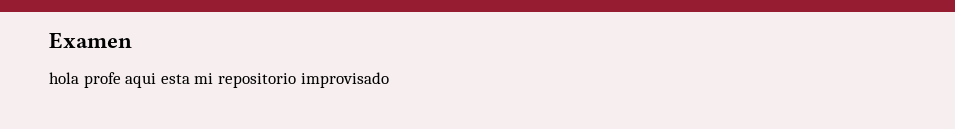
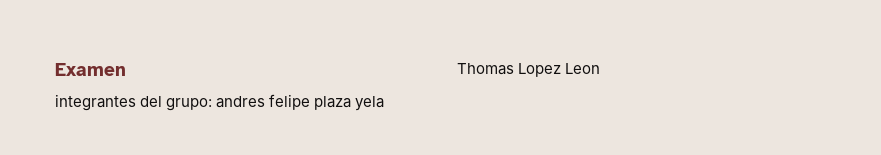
- hola profe aqui esta mi repositorio improvisado
+ integrantes del grupo: andres felipe plaza yela Thomas Lopez Leon

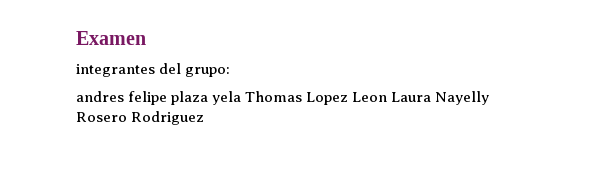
- integrantes del grupo: andres felipe plaza yela Thomas Lopez Leon
+ integrantes del grupo:
+ andres felipe plaza yela Thomas Lopez Leon Laura Nayelly Rosero Rodriguez

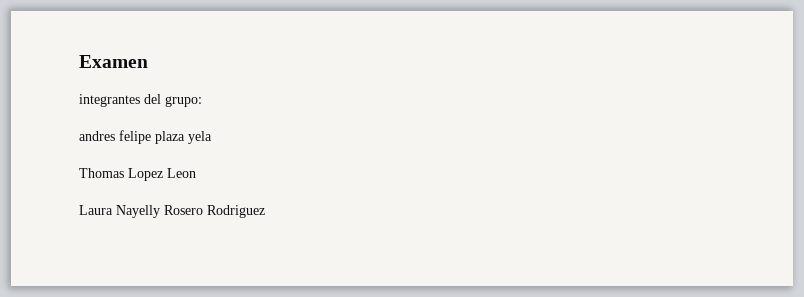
- andres felipe plaza yela Thomas Lopez Leon Laura Nayelly Rosero Rodriguez
+ andres felipe plaza yela
+ Thomas Lopez Leon
+ Laura Nayelly Rosero Rodriguez

